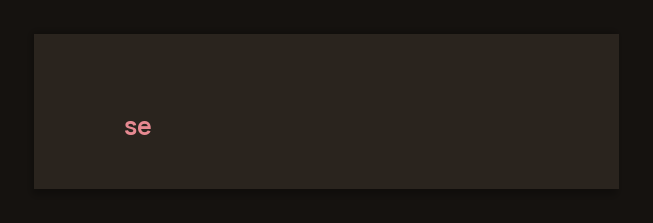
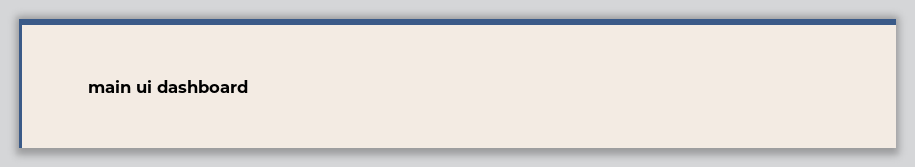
- se
+ main ui dashboard

